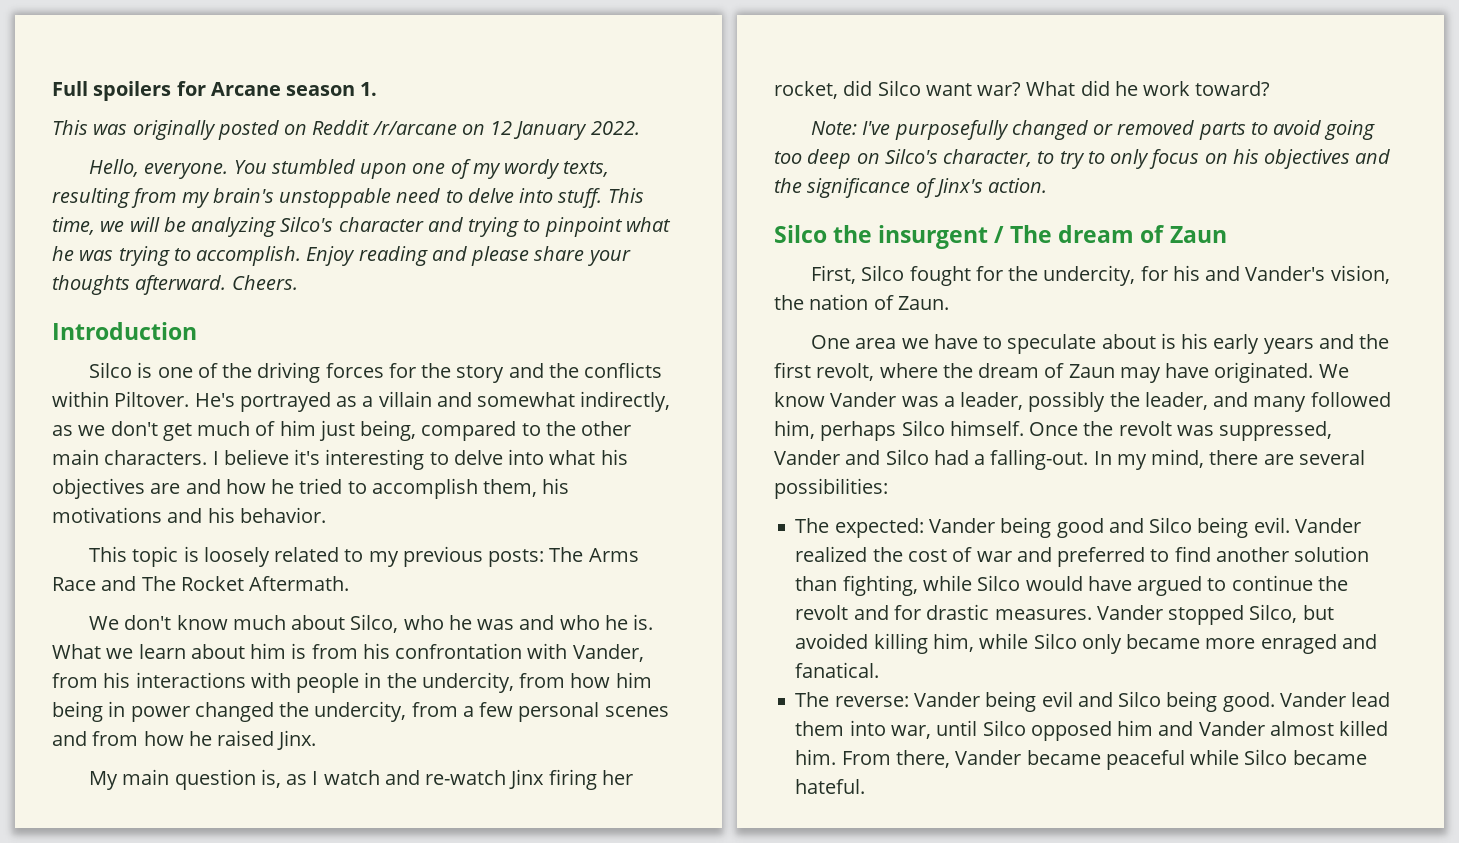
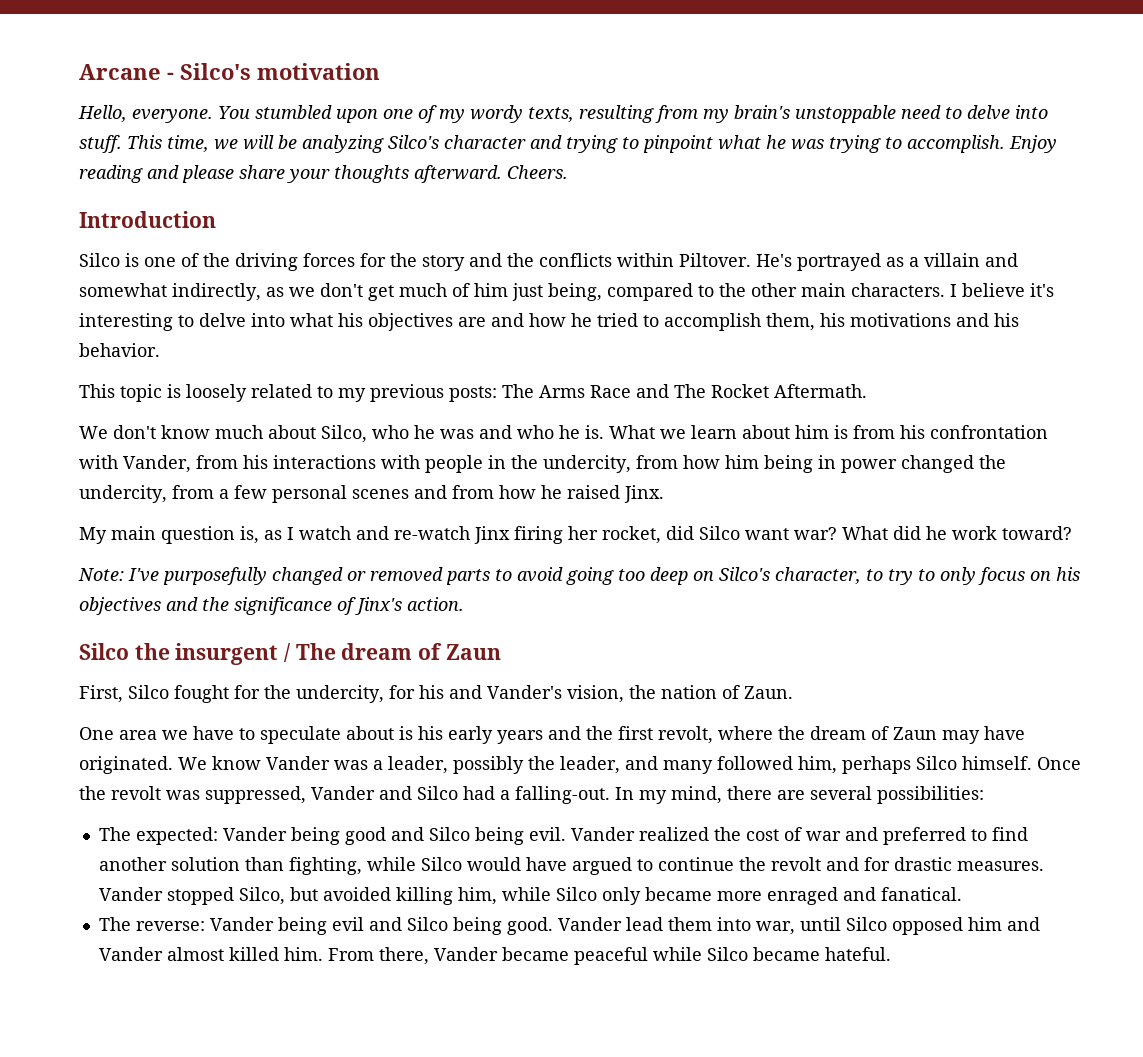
- Full spoilers for Arcane season 1.
- This was originally posted on Reddit /r/arcane on 12 January 2022.
+ Arcane - Silco's motivation

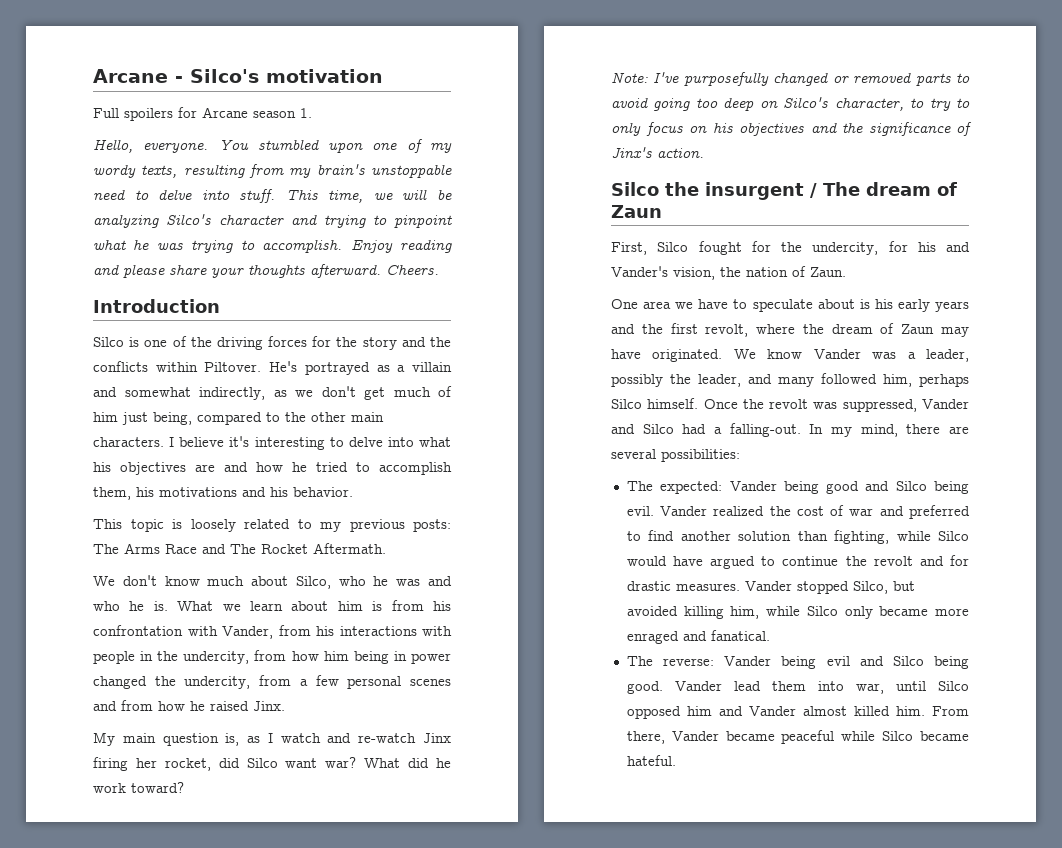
+ Full spoilers for Arcane season 1.

